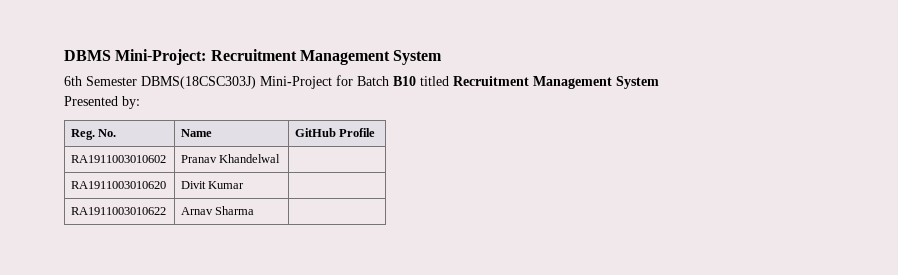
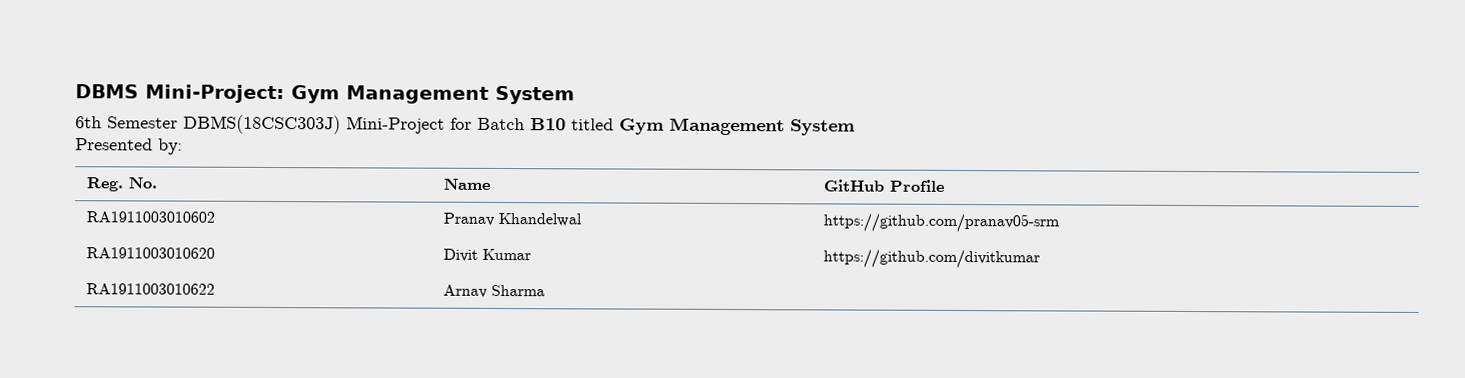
- DBMS Mini-Project: Recruitment Management System
+ DBMS Mini-Project: Gym Management System
- 6th Semester DBMS(18CSC303J) Mini-Project for Batch B10 titled Recruitment Management System
+ 6th Semester DBMS(18CSC303J) Mini-Project for Batch B10 titled Gym Management System
- RA1911003010602 | Pranav Khandelwal |
+ RA1911003010602 | Pranav Khandelwal | https://github.com/pranav05-srm
- RA1911003010620 | Divit Kumar |
+ RA1911003010620 | Divit Kumar | https://github.com/divitkumar

